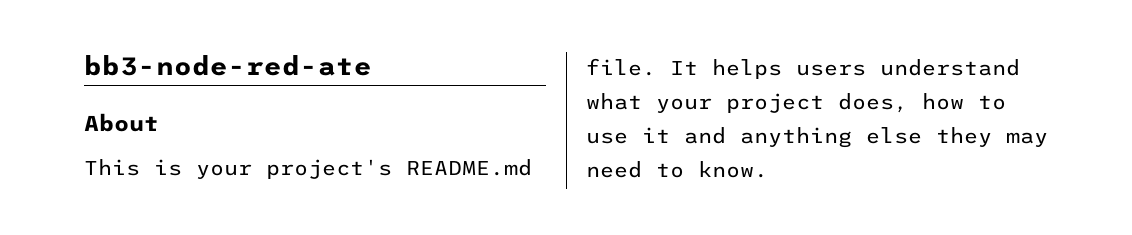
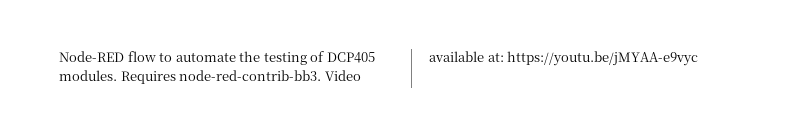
- bb3-node-red-ate
- About
- This is your project's README.md file. It helps users understand what your project does, how to use it and anything else they may need to know.
+ Node-RED flow to automate the testing of DCP405 modules. Requires node-red-contrib-bb3. Video available at: https://youtu.be/jMYAA-e9vyc

